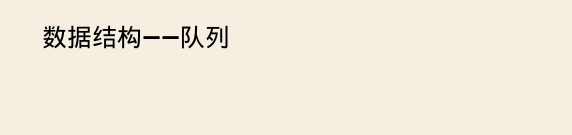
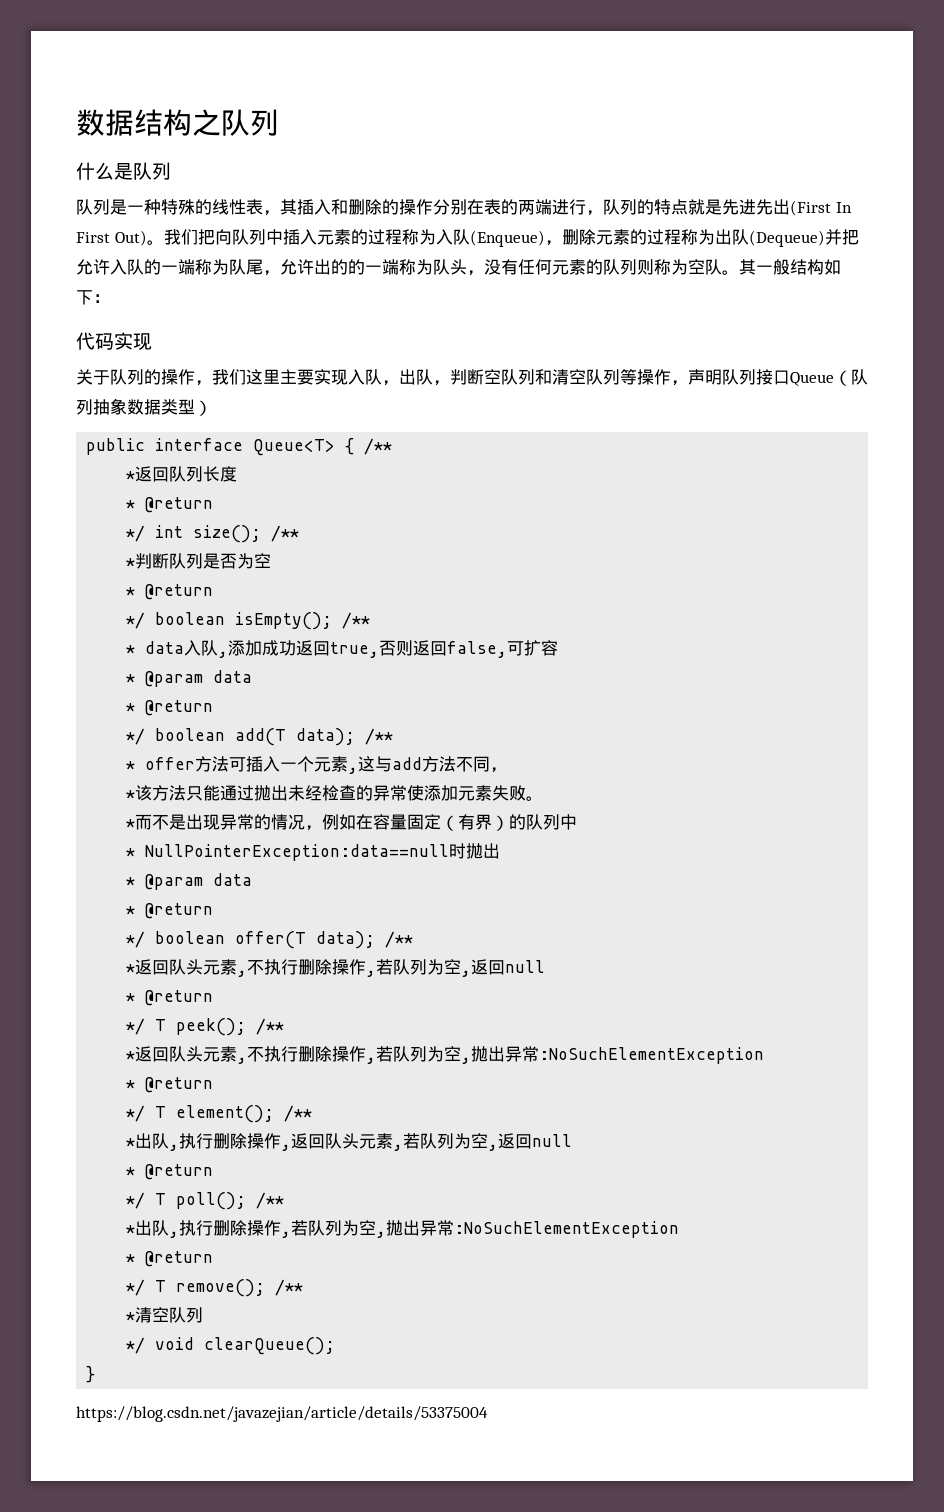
- 数据结构——队列
+ 数据结构之队列
+ 什么是队列
+ 队列是一种特殊的线性表，其插入和删除的操作分别在表的两端进行，队列的特点就是先进先出(First In First Out)。我们把向队列中插入元素的过程称为入队(Enqueue)，删除元素的过程称为出队(Dequeue)并把允许入队的一端称为队尾，允许出的的一端称为队头，没有任何元素的队列则称为空队。其一般结构如下：
+ 代码实现
+ 关于队列的操作，我们这里主要实现入队，出队，判断空队列和清空队列等操作，声明队列接口Queue（队列抽象数据类型）
+ public interface Queue<T> { /**
+ *返回队列长度
+ * @return
+ */ int size(); /**
+ *判断队列是否为空
+ * @return
+ */ boolean isEmpty(); /**
+ * data入队,添加成功返回true,否则返回false,可扩容
+ * @param data
+ * @return
+ */ boolean add(T data); /**
+ * offer方法可插入一个元素,这与add方法不同，
+ *该方法只能通过抛出未经检查的异常使添加元素失败。
+ *而不是出现异常的情况，例如在容量固定（有界）的队列中
+ * NullPointerException:data==null时抛出
+ * @param data
+ * @return
+ */ boolean offer(T data); /**
+ *返回队头元素,不执行删除操作,若队列为空,返回null
+ * @return
+ */ T peek(); /**
+ *返回队头元素,不执行删除操作,若队列为空,抛出异常:NoSuchElementException
+ * @return
+ */ T element(); /**
+ *出队,执行删除操作,返回队头元素,若队列为空,返回null
+ * @return
+ */ T poll(); /**
+ *出队,执行删除操作,若队列为空,抛出异常:NoSuchElementException
+ * @return
+ */ T remove(); /**
+ *清空队列
+ */ void clearQueue();
+ }
+ https://blog.csdn.net/javazejian/article/details/53375004

